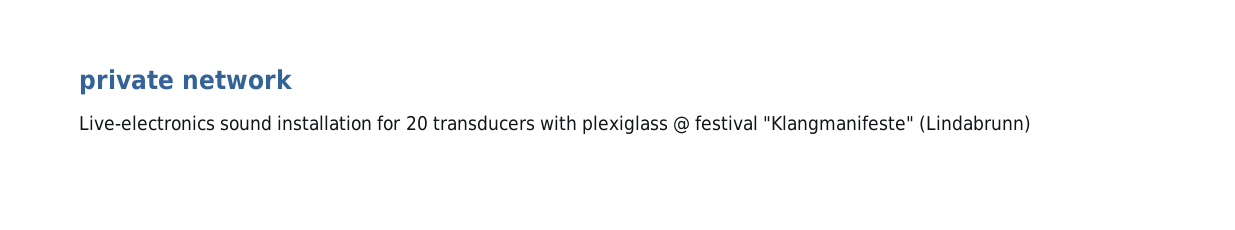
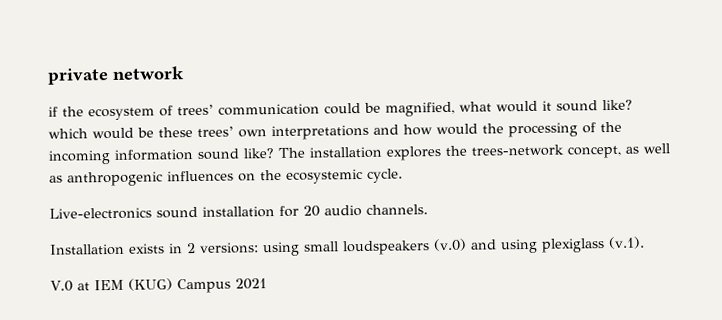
+ if the ecosystem of trees’ communication could be magnified, what would it sound like? which would be these trees’ own interpretations and how would the processing of the incoming information sound like? The installation explores the trees-network concept, as well as anthropogenic influences on the ecosystemic cycle.
- Live-electronics sound installation for 20 transducers with plexiglass @ festival "Klangmanifeste" (Lindabrunn)
+ Live-electronics sound installation for 20 audio channels.
+ Installation exists in 2 versions: using small loudspeakers (v.0) and using plexiglass (v.1).
+ V.0 at IEM (KUG) Campus 2021

